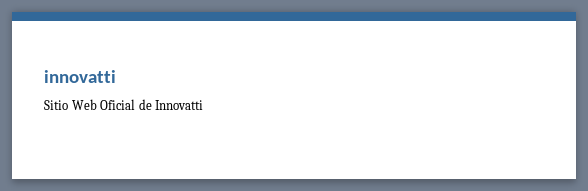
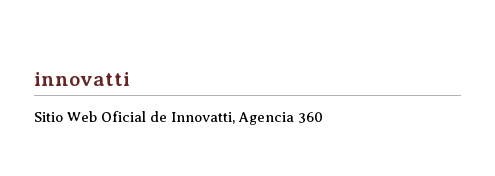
- Sitio Web Oficial de Innovatti
+ Sitio Web Oficial de Innovatti, Agencia 360

